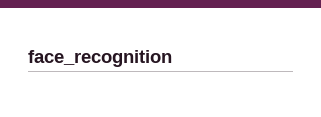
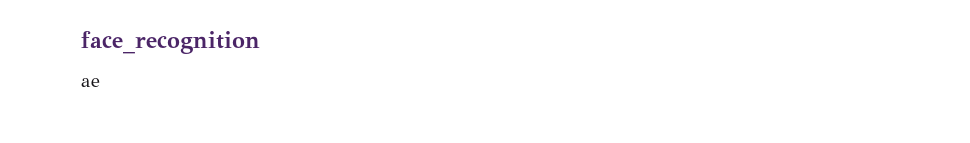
+ ae

